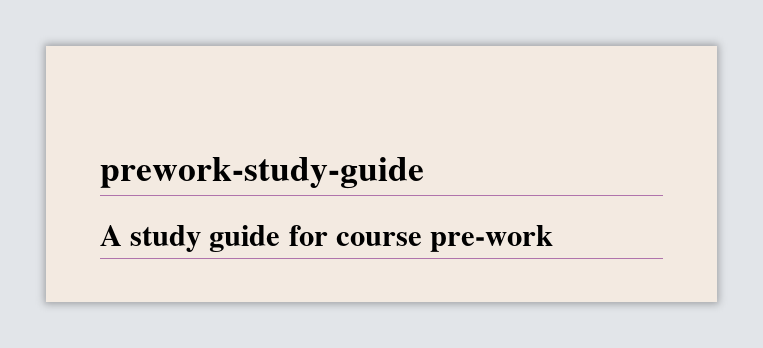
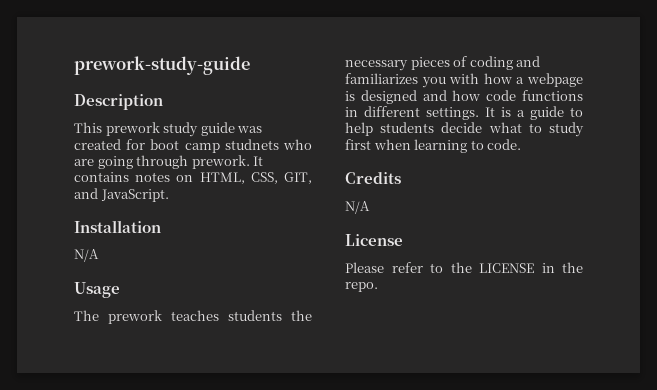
- A study guide for course pre-work
+ Description
+ This prework study guide was created for boot camp studnets who are going through prework. It contains notes on HTML, CSS, GIT, and JavaScript.
+ Installation
+ N/A
+ Usage
+ The prework teaches students the necessary pieces of coding and familiarizes you with how a webpage is designed and how code functions in different settings. It is a guide to help students decide what to study first when learning to code.
+ Credits
+ N/A
+ License
+ Please refer to the LICENSE in the repo.

